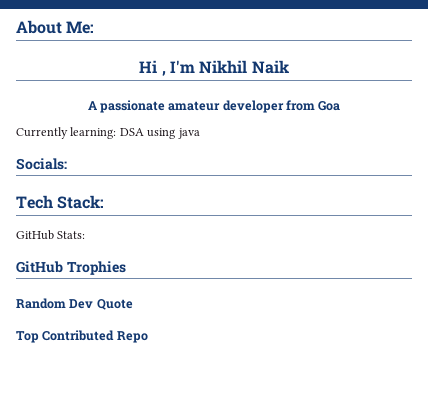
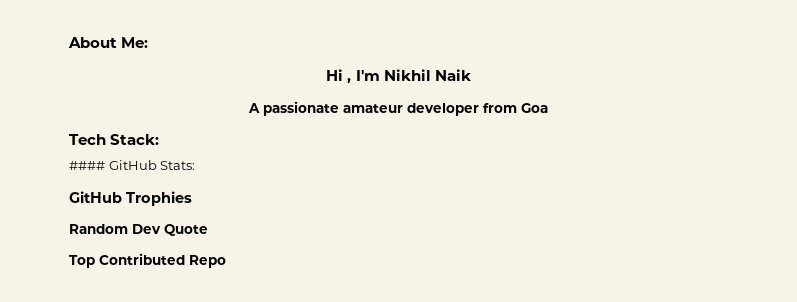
- Currently learning: DSA using java
- Socials:
- GitHub Stats:
+ #### GitHub Stats:

